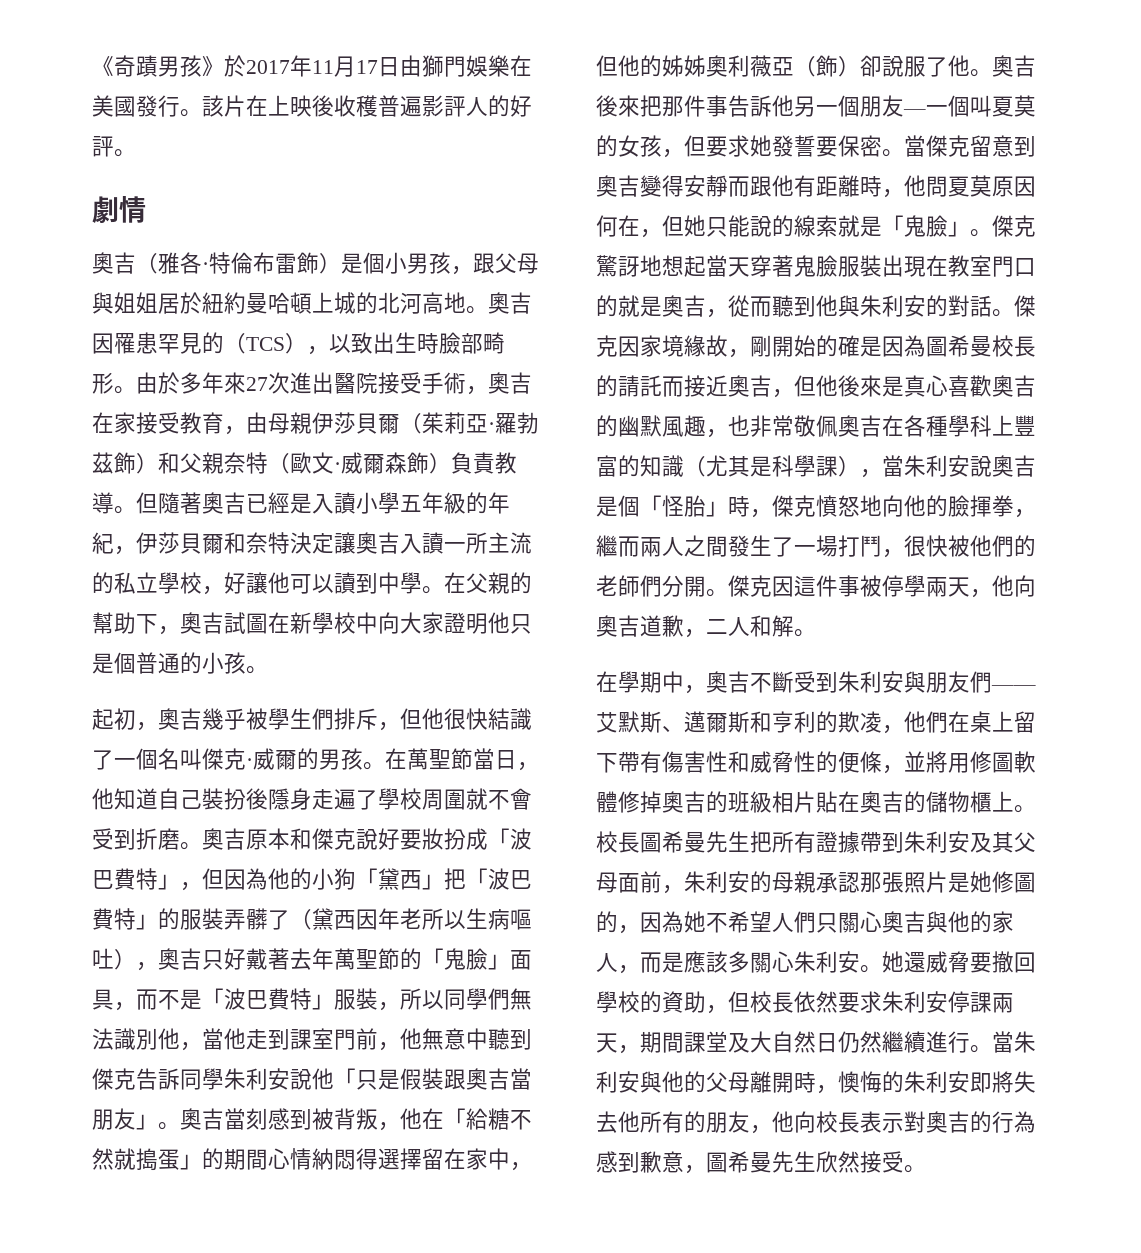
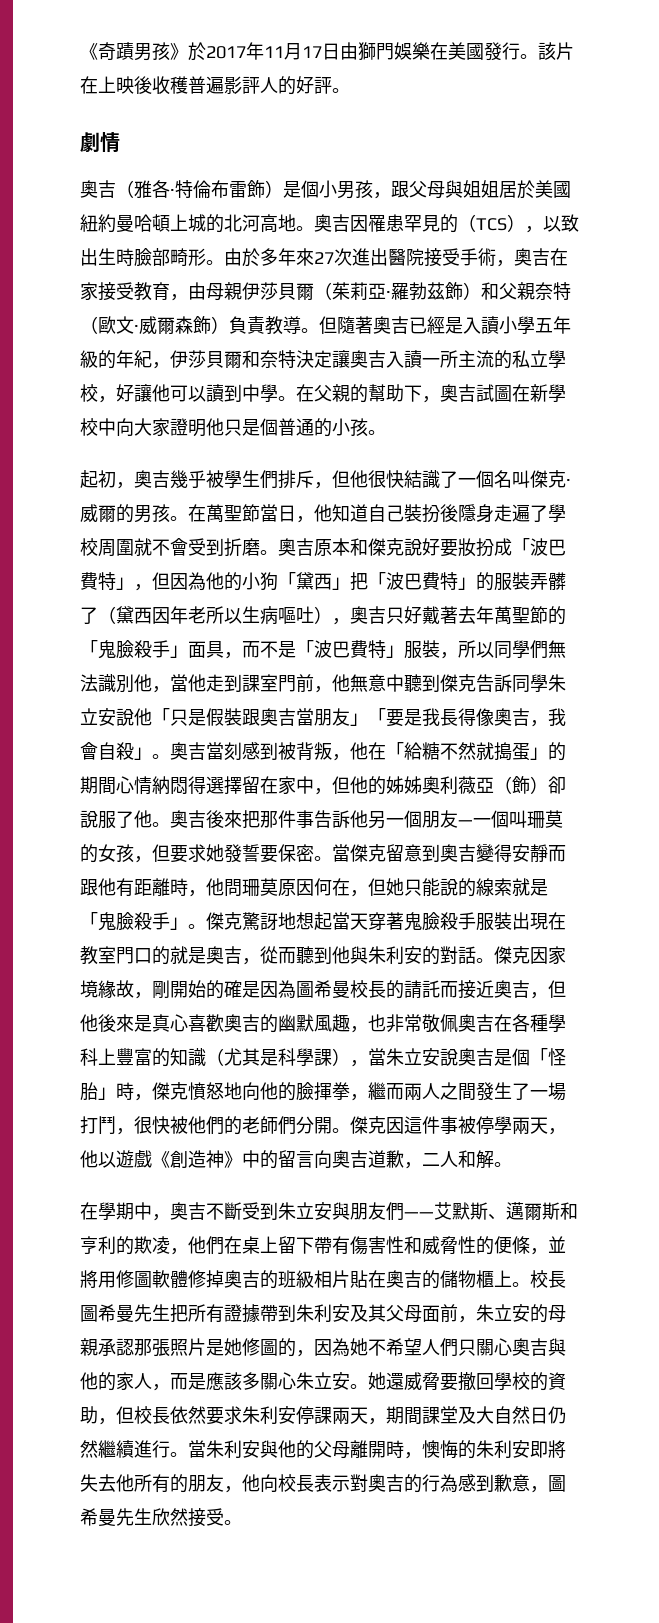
- 奧吉（雅各·特倫布雷飾）是個小男孩，跟父母與姐姐居於紐約曼哈頓上城的北河高地。
+ 奧吉（雅各·特倫布雷飾）是個小男孩，跟父母與姐姐居於美國紐約曼哈頓上城的北河高地。
- 奧吉原本和傑克說好要妝扮成「波巴費特」，但因為他的小狗「黛西」把「波巴費特」的服裝弄髒了（黛西因年老所以生病嘔吐），奧吉只好戴著去年萬聖節的「鬼臉」面具，而不是「波巴費特」服裝，所以同學們無法識別他，當他走到課室門前，他無意中聽到傑克告訴同學朱利安說他「只是假裝跟奧吉當朋友」。
+ 奧吉原本和傑克說好要妝扮成「波巴費特」，但因為他的小狗「黛西」把「波巴費特」的服裝弄髒了（黛西因年老所以生病嘔吐），奧吉只好戴著去年萬聖節的「鬼臉殺手」面具，而不是「波巴費特」服裝，所以同學們無法識別他，當他走到課室門前，他無意中聽到傑克告訴同學朱立安說他「只是假裝跟奧吉當朋友」「要是我長得像奧吉，我會自殺」。
- 奧吉後來把那件事告訴他另一個朋友—一個叫夏莫的女孩，但要求她發誓要保密。
+ 奧吉後來把那件事告訴他另一個朋友—一個叫珊莫的女孩，但要求她發誓要保密。
- 當傑克留意到奧吉變得安靜而跟他有距離時，他問夏莫原因何在，但她只能說的線索就是「鬼臉」。
+ 當傑克留意到奧吉變得安靜而跟他有距離時，他問珊莫原因何在，但她只能說的線索就是「鬼臉殺手」。
- 傑克驚訝地想起當天穿著鬼臉服裝出現在教室門口的就是奧吉，從而聽到他與朱利安的對話。
+ 傑克驚訝地想起當天穿著鬼臉殺手服裝出現在教室門口的就是奧吉，從而聽到他與朱利安的對話。
- 傑克因家境緣故，剛開始的確是因為圖希曼校長的請託而接近奧吉，但他後來是真心喜歡奧吉的幽默風趣，也非常敬佩奧吉在各種學科上豐富的知識（尤其是科學課），當朱利安說奧吉是個「怪胎」時，傑克憤怒地向他的臉揮拳，繼而兩人之間發生了一場打鬥，很快被他們的老師們分開。
+ 傑克因家境緣故，剛開始的確是因為圖希曼校長的請託而接近奧吉，但他後來是真心喜歡奧吉的幽默風趣，也非常敬佩奧吉在各種學科上豐富的知識（尤其是科學課），當朱立安說奧吉是個「怪胎」時，傑克憤怒地向他的臉揮拳，繼而兩人之間發生了一場打鬥，很快被他們的老師們分開。
- 傑克因這件事被停學兩天，他向奧吉道歉，二人和解。
+ 傑克因這件事被停學兩天，他以遊戲《創造神》中的留言向奧吉道歉，二人和解。
- 在學期中，奧吉不斷受到朱利安與朋友們——艾默斯、邁爾斯和亨利的欺凌，他們在桌上留下帶有傷害性和威脅性的便條，並將用修圖軟體修掉奧吉的班級相片貼在奧吉的儲物櫃上。
+ 在學期中，奧吉不斷受到朱立安與朋友們——艾默斯、邁爾斯和亨利的欺凌，他們在桌上留下帶有傷害性和威脅性的便條，並將用修圖軟體修掉奧吉的班級相片貼在奧吉的儲物櫃上。
- 校長圖希曼先生把所有證據帶到朱利安及其父母面前，朱利安的母親承認那張照片是她修圖的，因為她不希望人們只關心奧吉與他的家人，而是應該多關心朱利安。
+ 校長圖希曼先生把所有證據帶到朱利安及其父母面前，朱立安的母親承認那張照片是她修圖的，因為她不希望人們只關心奧吉與他的家人，而是應該多關心朱立安。

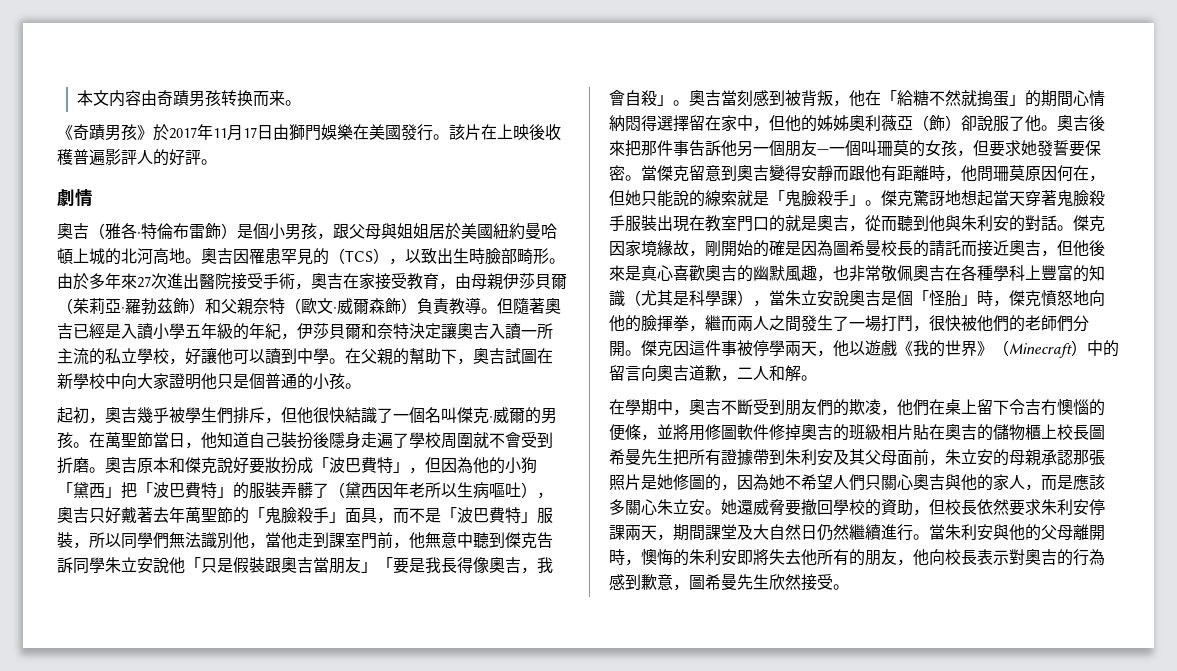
+ 本文内容由奇蹟男孩转换而来。
- 傑克因這件事被停學兩天，他以遊戲《創造神》中的留言向奧吉道歉，二人和解。
+ 傑克因這件事被停學兩天，他以遊戲《我的世界》（Minecraft）中的留言向奧吉道歉，二人和解。
- 在學期中，奧吉不斷受到朱立安與朋友們——艾默斯、邁爾斯和亨利的欺凌，他們在桌上留下帶有傷害性和威脅性的便條，並將用修圖軟體修掉奧吉的班級相片貼在奧吉的儲物櫃上。校長圖希曼先生把所有證據帶到朱利安及其父母面前，朱立安的母親承認那張照片是她修圖的，因為她不希望人們只關心奧吉與他的家人，而是應該多關心朱立安。
+ 在學期中，奧吉不斷受到朋友們的欺凌，他們在桌上留下令吉冇懊惱的便條，並將用修圖軟件修掉奧吉的班級相片貼在奧吉的儲物櫃上校長圖希曼先生把所有證據帶到朱利安及其父母面前，朱立安的母親承認那張照片是她修圖的，因為她不希望人們只關心奧吉與他的家人，而是應該多關心朱立安。

